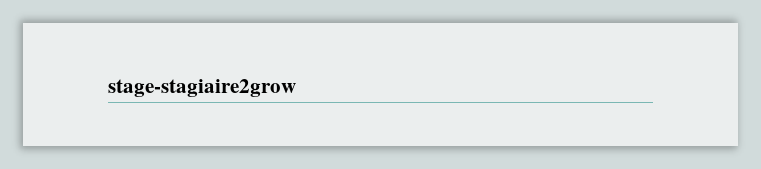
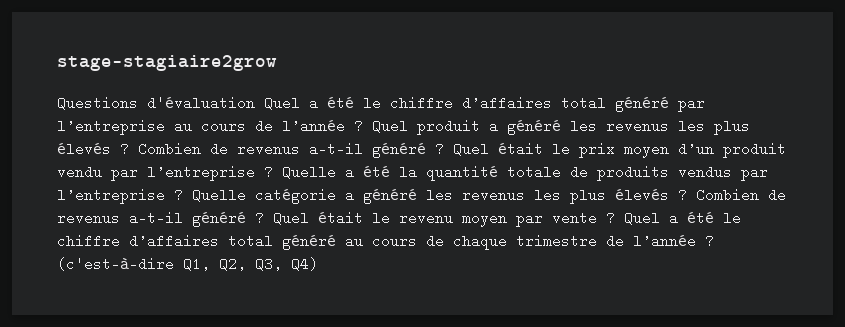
+ Questions d'évaluation Quel a été le chiffre d’affaires total généré par l’entreprise au cours de l’année ? Quel produit a généré les revenus les plus élevés ? Combien de revenus a-t-il généré ? Quel était le prix moyen d’un produit vendu par l’entreprise ? Quelle a été la quantité totale de produits vendus par l’entreprise ? Quelle catégorie a généré les revenus les plus élevés ? Combien de revenus a-t-il généré ? Quel était le revenu moyen par vente ? Quel a été le chiffre d’affaires total généré au cours de chaque trimestre de l’année ? (c'est-à-dire Q1, Q2, Q3, Q4)

